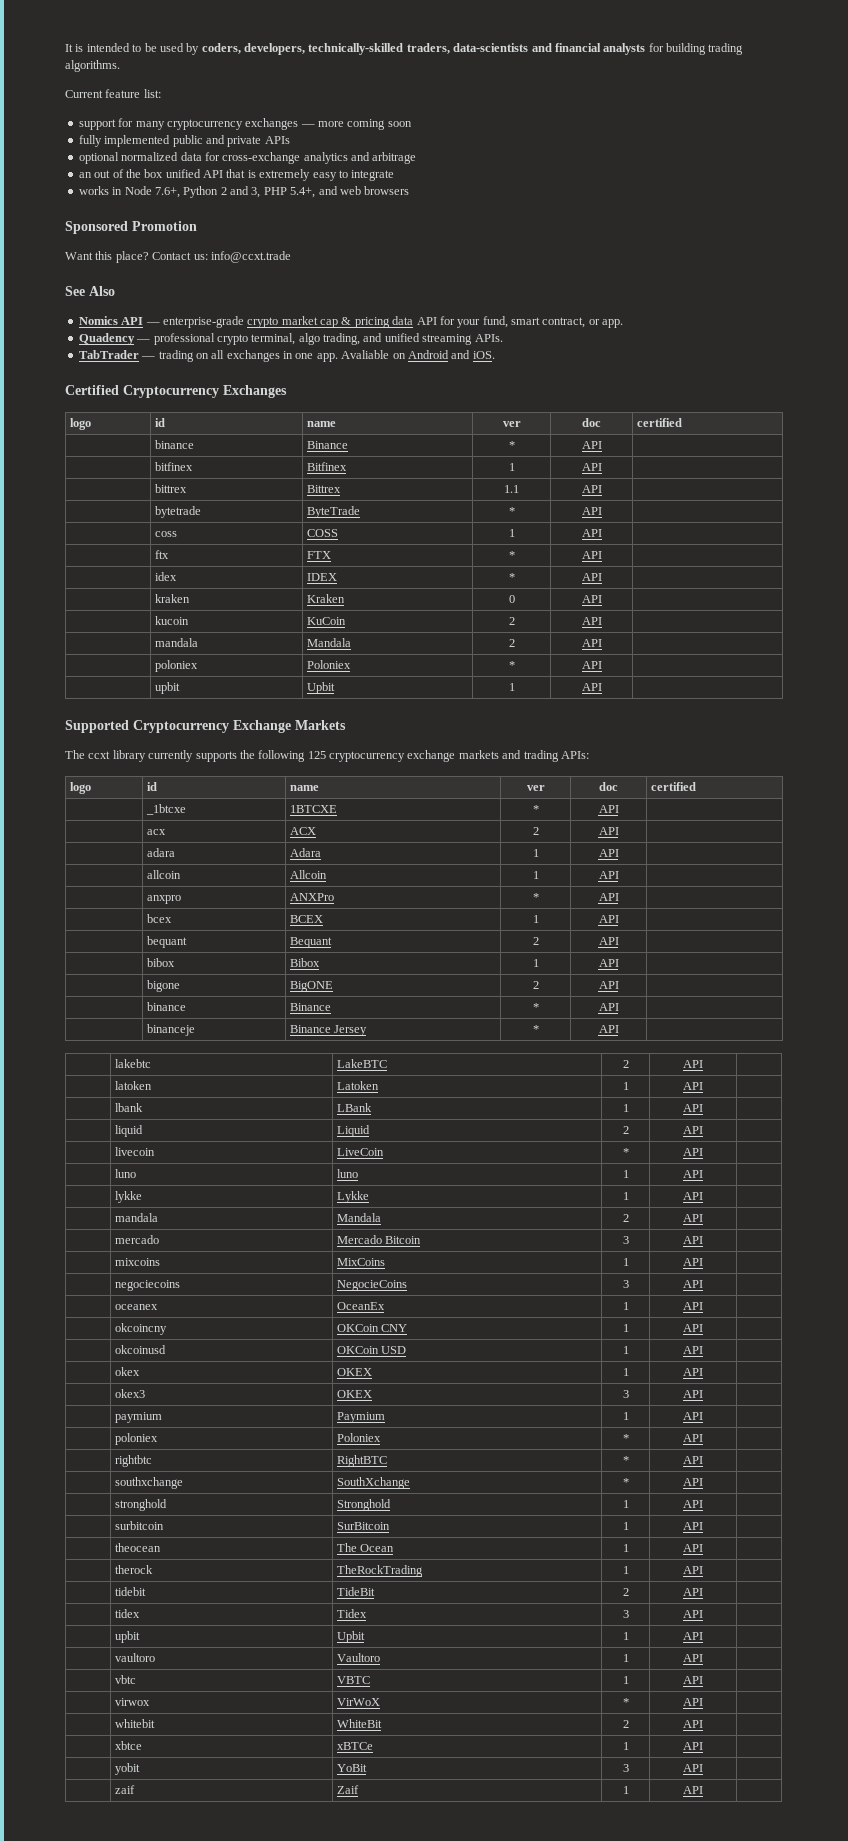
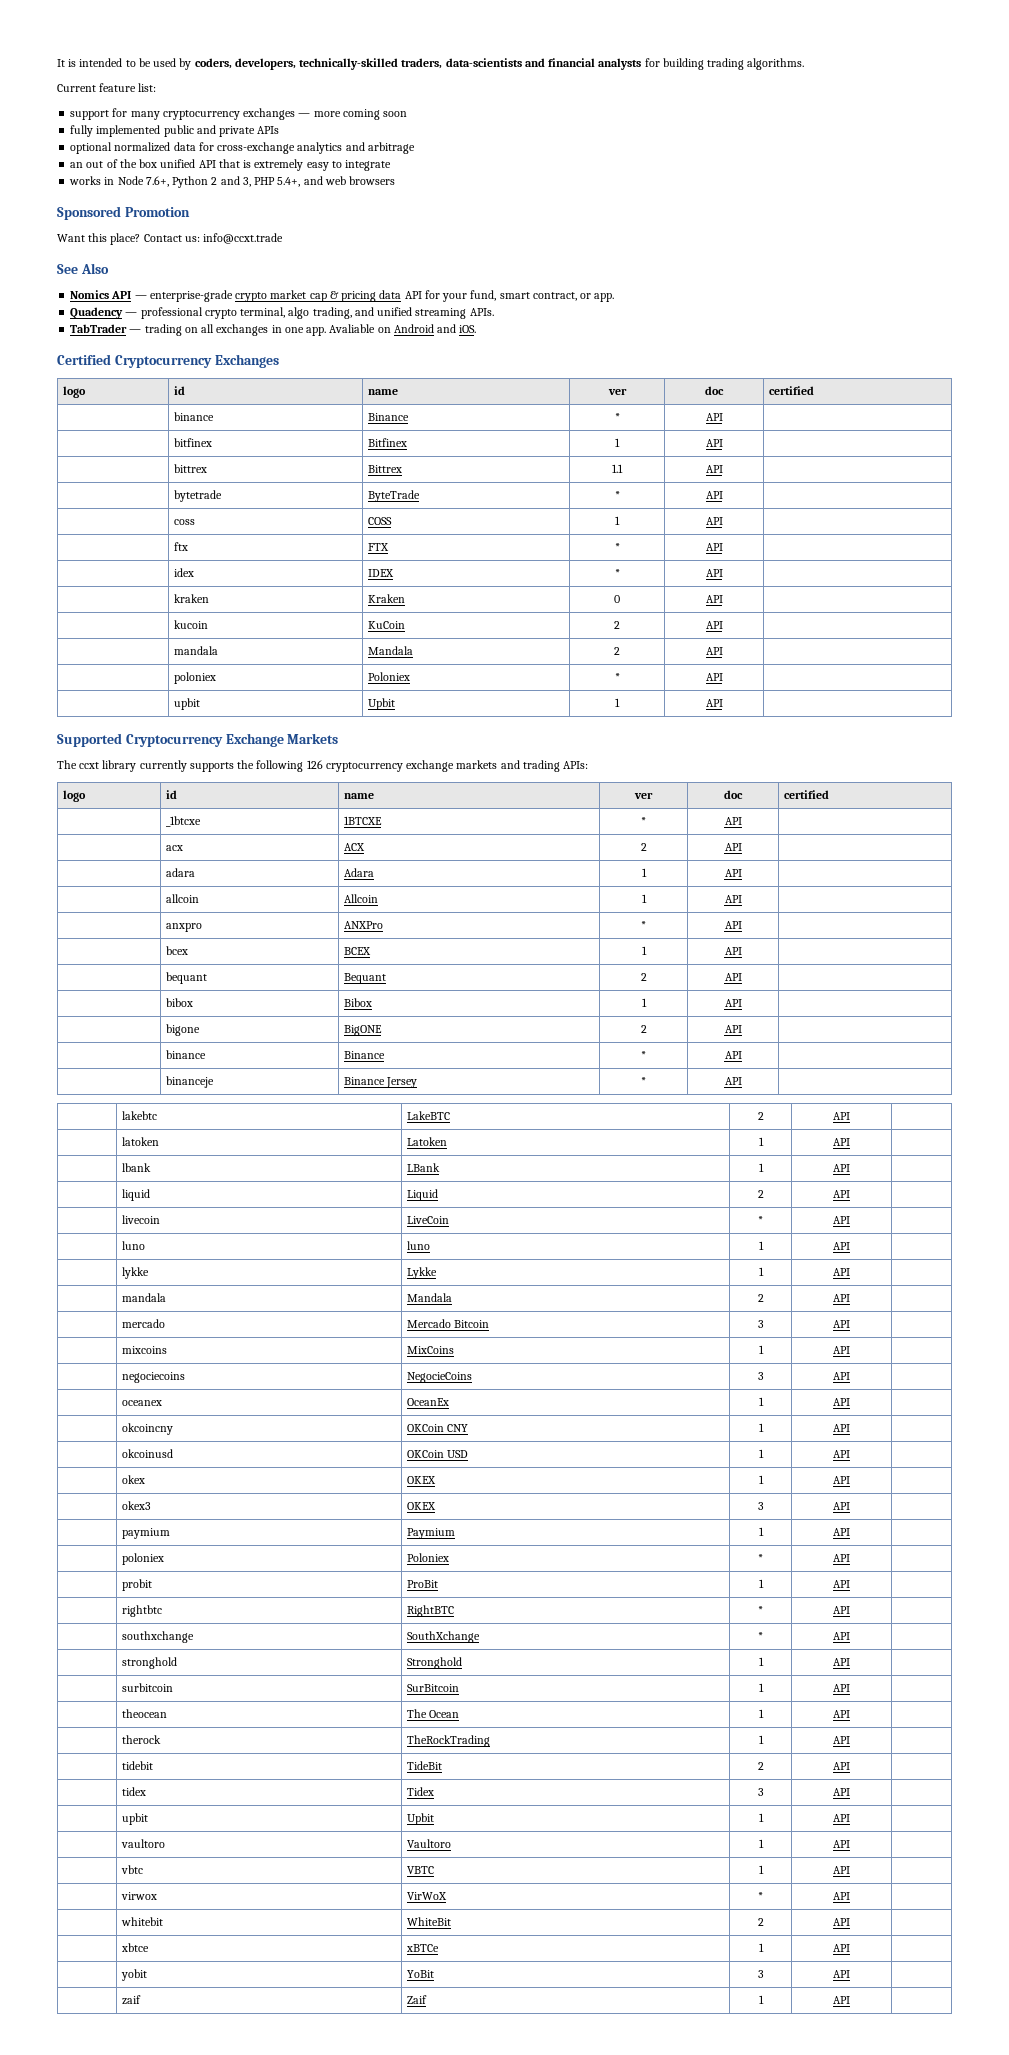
- The ccxt library currently supports the following 125 cryptocurrency exchange markets and trading APIs:
+ The ccxt library currently supports the following 126 cryptocurrency exchange markets and trading APIs:
+ | probit | ProBit | 1 | API |

